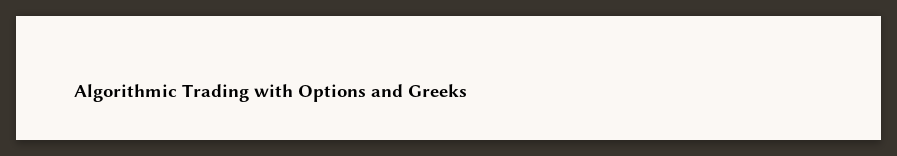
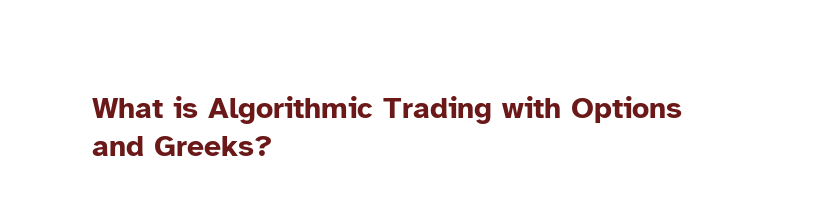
- Algorithmic Trading with Options and Greeks
+ What is Algorithmic Trading with Options and Greeks?

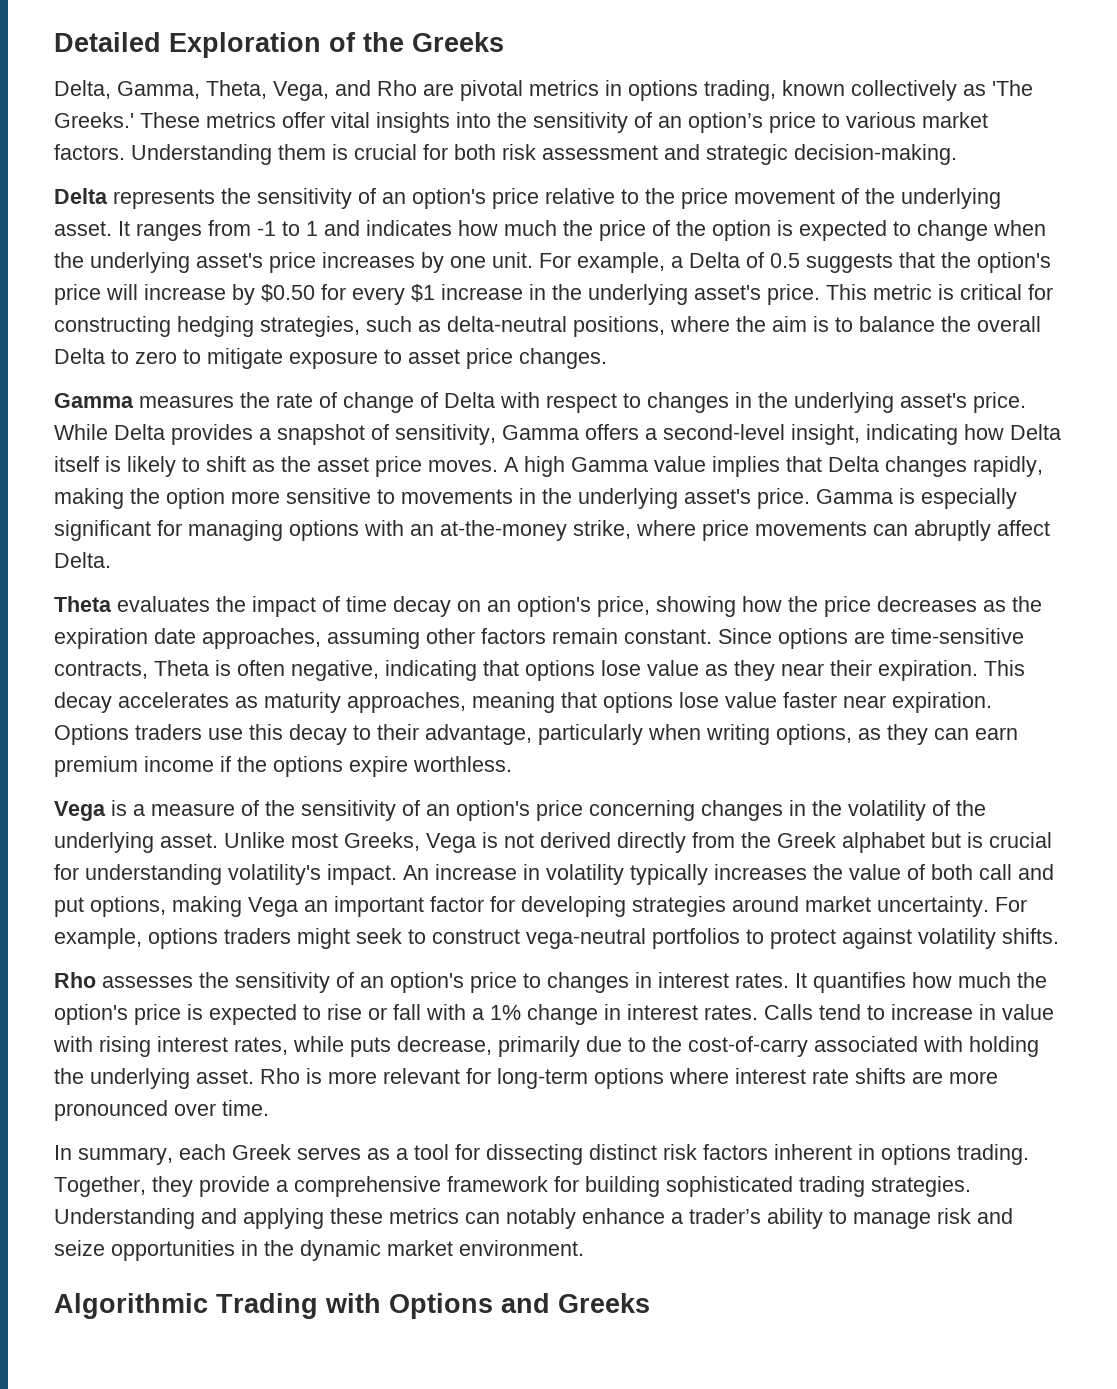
- What is Algorithmic Trading with Options and Greeks?
+ Detailed Exploration of the Greeks
+ Delta, Gamma, Theta, Vega, and Rho are pivotal metrics in options trading, known collectively as 'The Greeks.' These metrics offer vital insights into the sensitivity of an option’s price to various market factors. Understanding them is crucial for both risk assessment and strategic decision-making.
+ Delta represents the sensitivity of an option's price relative to the price movement of the underlying asset. It ranges from -1 to 1 and indicates how much the price of the option is expected to change when the underlying asset's price increases by one unit. For example, a Delta of 0.5 suggests that the option's price will increase by $0.50 for every $1 increase in the underlying asset's price. This metric is critical for constructing hedging strategies, such as delta-neutral positions, where the aim is to balance the overall Delta to zero to mitigate exposure to asset price changes.
+ Gamma measures the rate of change of Delta with respect to changes in the underlying asset's price. While Delta provides a snapshot of sensitivity, Gamma offers a second-level insight, indicating how Delta itself is likely to shift as the asset price moves. A high Gamma value implies that Delta changes rapidly, making the option more sensitive to movements in the underlying asset's price. Gamma is especially significant for managing options with an at-the-money strike, where price movements can abruptly affect Delta.
+ Theta evaluates the impact of time decay on an option's price, showing how the price decreases as the expiration date approaches, assuming other factors remain constant. Since options are time-sensitive contracts, Theta is often negative, indicating that options lose value as they near their expiration. This decay accelerates as maturity approaches, meaning that options lose value faster near expiration. Options traders use this decay to their advantage, particularly when writing options, as they can earn premium income if the options expire worthless.
+ Vega is a measure of the sensitivity of an option's price concerning changes in the volatility of the underlying asset. Unlike most Greeks, Vega is not derived directly from the Greek alphabet but is crucial for understanding volatility's impact. An increase in volatility typically increases the value of both call and put options, making Vega an important factor for developing strategies around market uncertainty. For example, options traders might seek to construct vega-neutral portfolios to protect against volatility shifts.
+ Rho assesses the sensitivity of an option's price to changes in interest rates. It quantifies how much the option's price is expected to rise or fall with a 1% change in interest rates. Calls tend to increase in value with rising interest rates, while puts decrease, primarily due to the cost-of-carry associated with holding the underlying asset. Rho is more relevant for long-term options where interest rate shifts are more pronounced over time.
+ In summary, each Greek serves as a tool for dissecting distinct risk factors inherent in options trading. Together, they provide a comprehensive framework for building sophisticated trading strategies. Understanding and applying these metrics can notably enhance a trader’s ability to manage risk and seize opportunities in the dynamic market environment.
+ Algorithmic Trading with Options and Greeks

